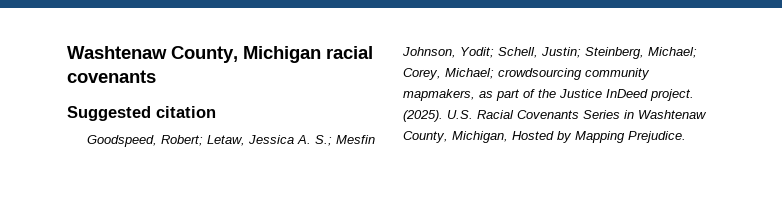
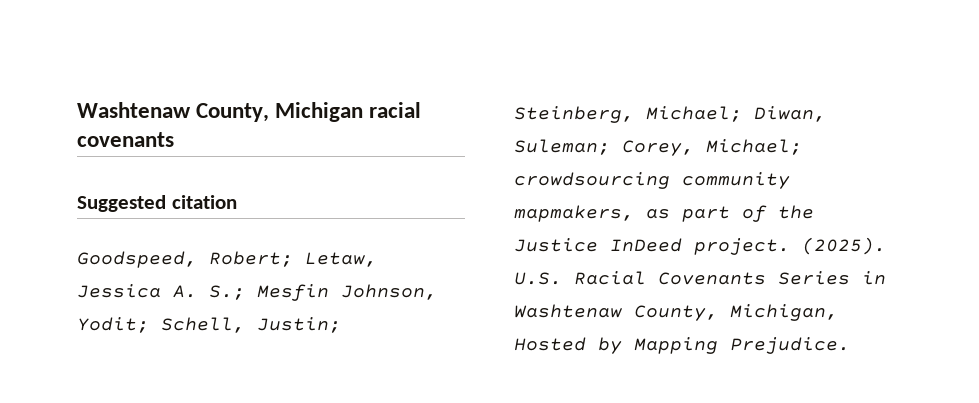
- Goodspeed, Robert; Letaw, Jessica A. S.; Mesfin Johnson, Yodit; Schell, Justin; Steinberg, Michael; Corey, Michael; crowdsourcing community mapmakers, as part of the Justice InDeed project.
+ Goodspeed, Robert; Letaw, Jessica A. S.; Mesfin Johnson, Yodit; Schell, Justin; Steinberg, Michael; Diwan, Suleman; Corey, Michael; crowdsourcing community mapmakers, as part of the Justice InDeed project.

